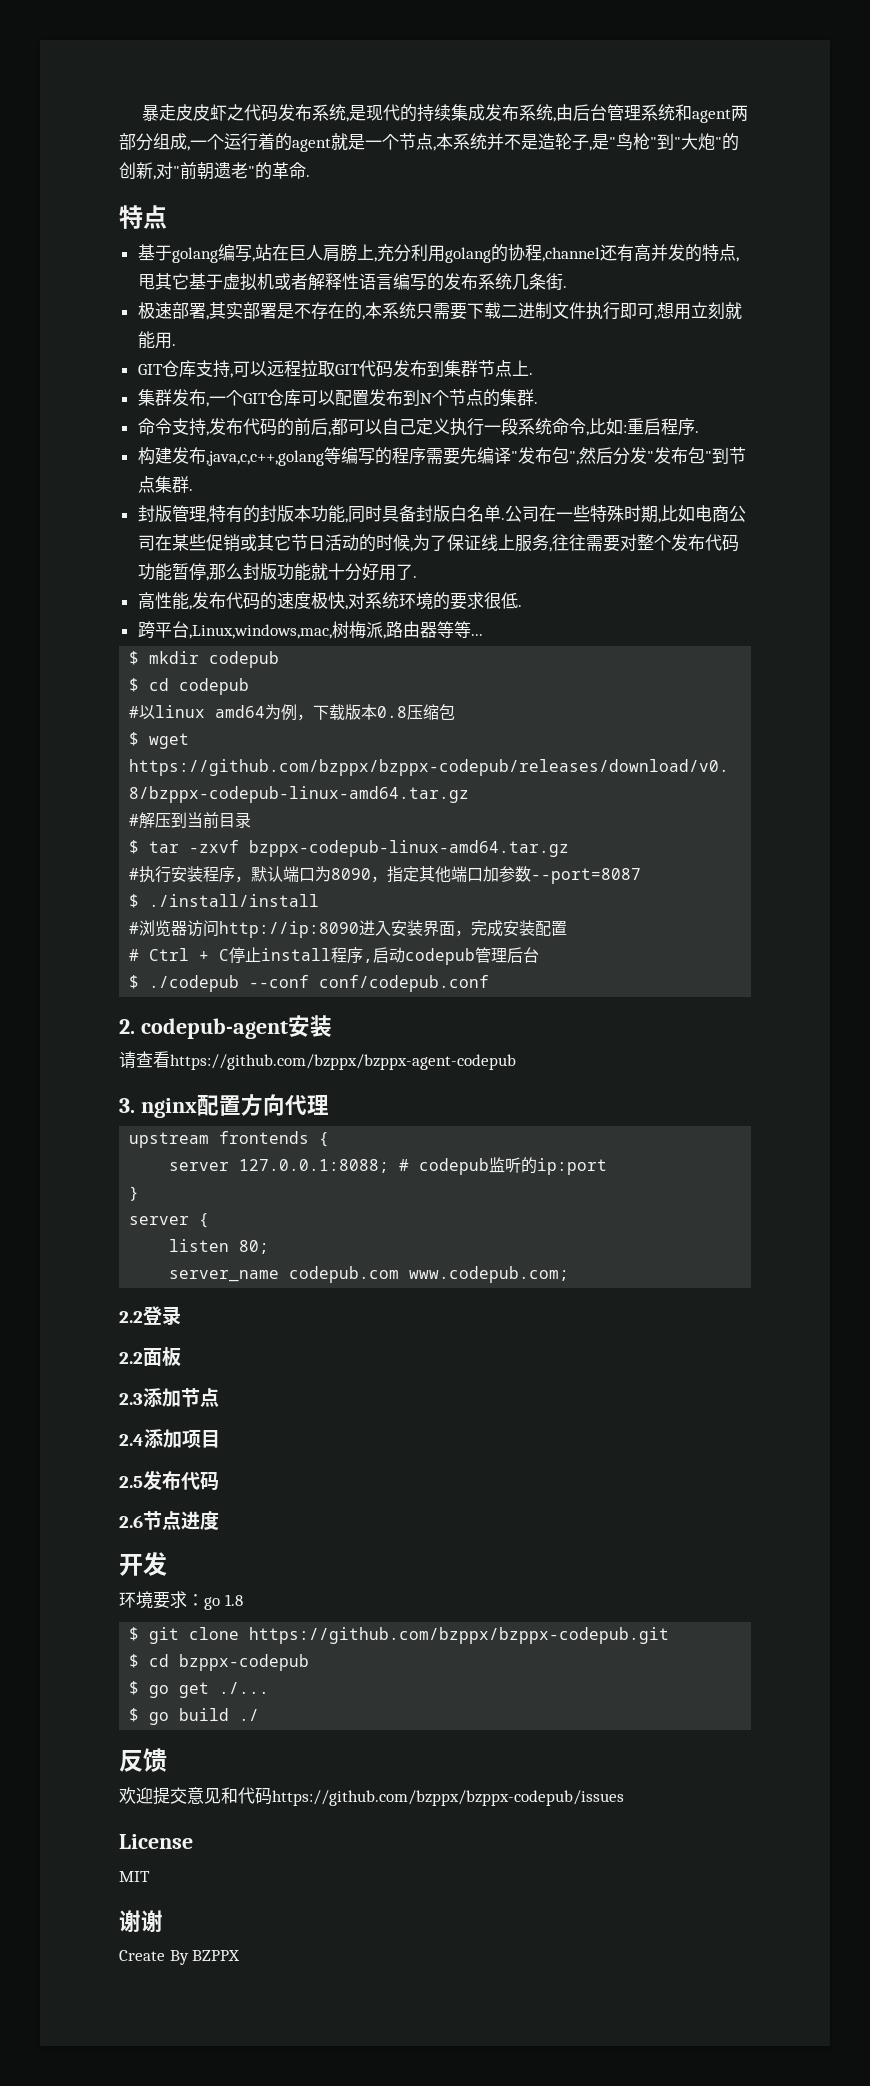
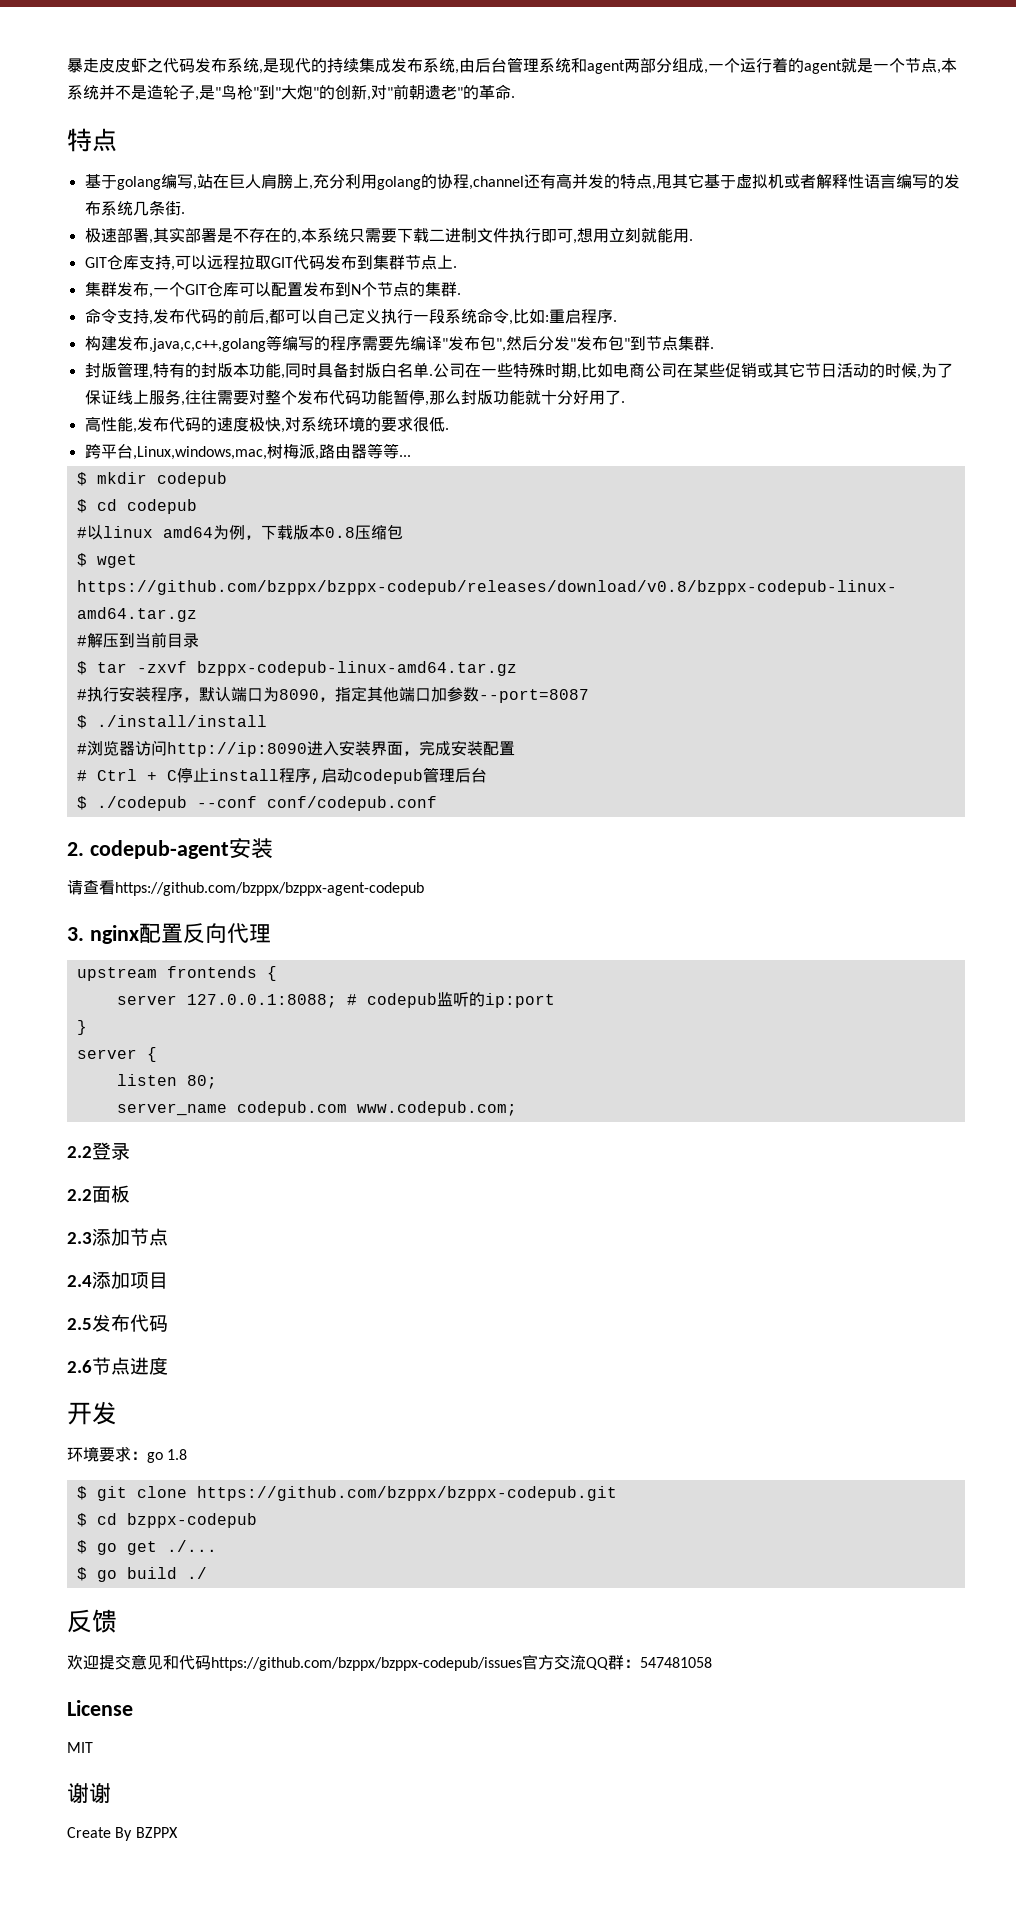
- 3. nginx配置方向代理
+ 3. nginx配置反向代理
- 欢迎提交意见和代码https://github.com/bzppx/bzppx-codepub/issues
+ 欢迎提交意见和代码https://github.com/bzppx/bzppx-codepub/issues官方交流QQ群：547481058

